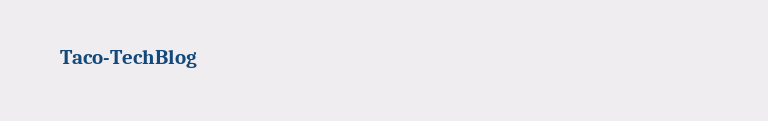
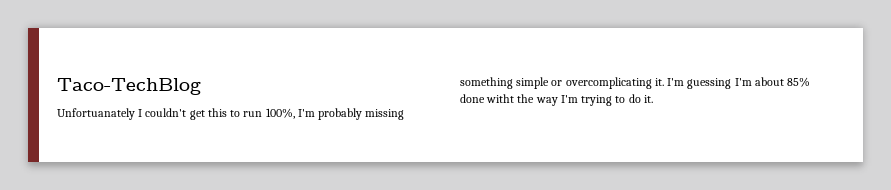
+ Unfortuanately I couldn't get this to run 100%, I'm probably missing something simple or overcomplicating it. I'm guessing I'm about 85% done witht the way I'm trying to do it.

